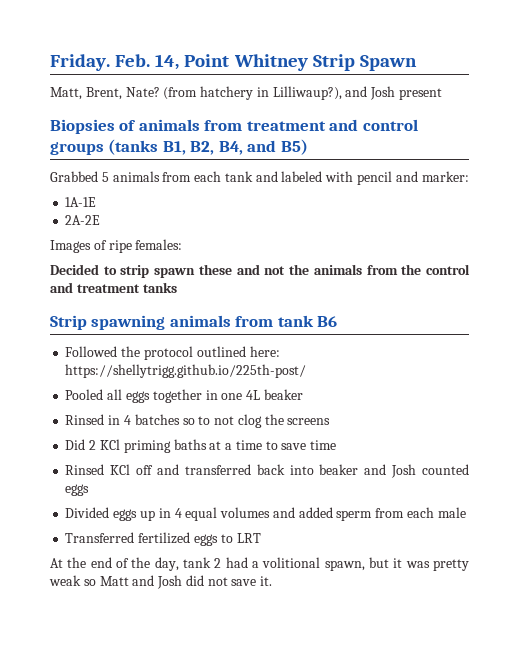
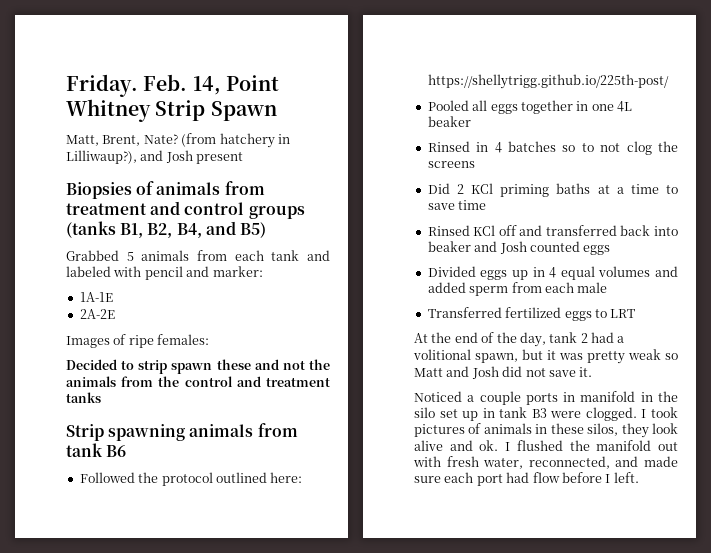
+ Noticed a couple ports in manifold in the silo set up in tank B3 were clogged. I took pictures of animals in these silos, they look alive and ok. I flushed the manifold out with fresh water, reconnected, and made sure each port had flow before I left.

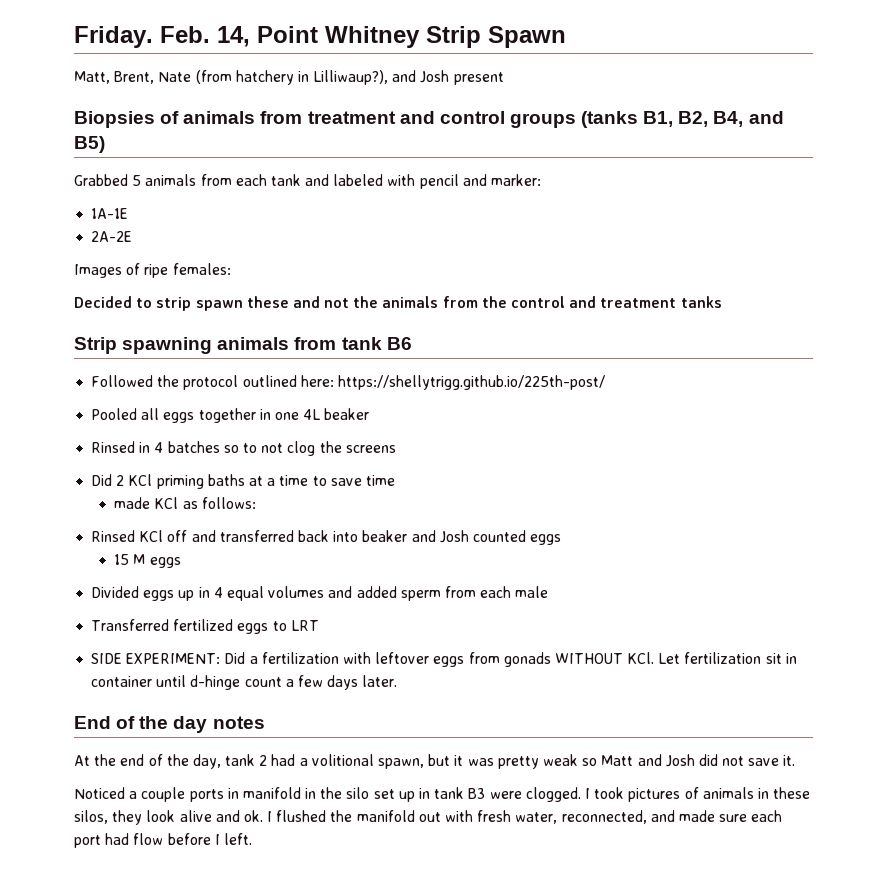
- Matt, Brent, Nate? (from hatchery in Lilliwaup?), and Josh present
+ Matt, Brent, Nate (from hatchery in Lilliwaup?), and Josh present
+ made KCl as follows:
+ 15 M eggs
+ SIDE EXPERIMENT: Did a fertilization with leftover eggs from gonads WITHOUT KCl. Let fertilization sit in container until d-hinge count a few days later.
+ End of the day notes

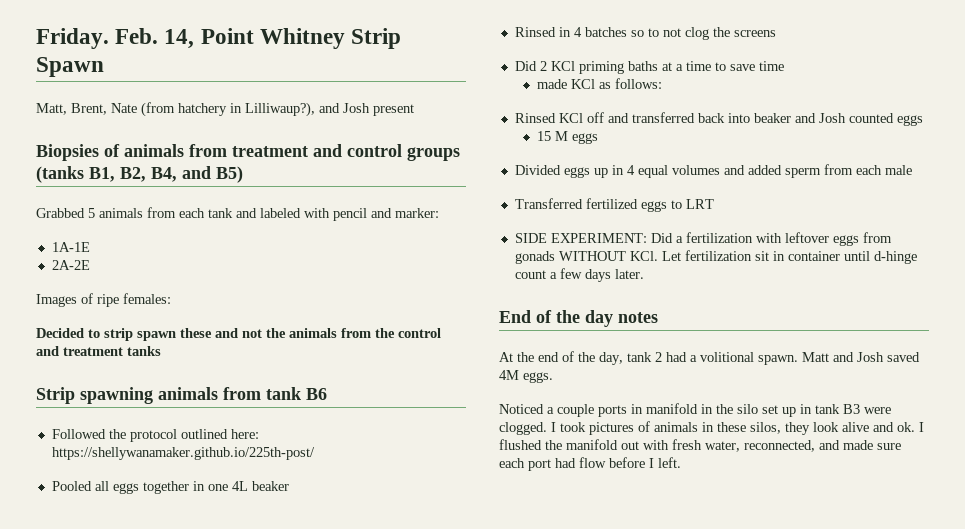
- Followed the protocol outlined here: https://shellytrigg.github.io/225th-post/
+ Followed the protocol outlined here: https://shellywanamaker.github.io/225th-post/
- At the end of the day, tank 2 had a volitional spawn, but it was pretty weak so Matt and Josh did not save it.
+ At the end of the day, tank 2 had a volitional spawn. Matt and Josh saved 4M eggs.

